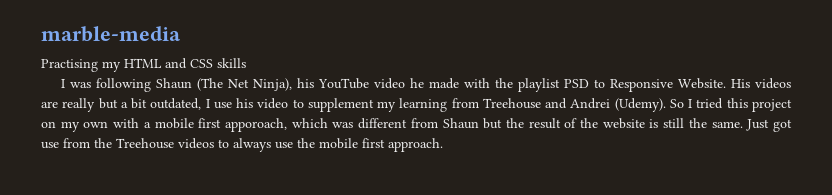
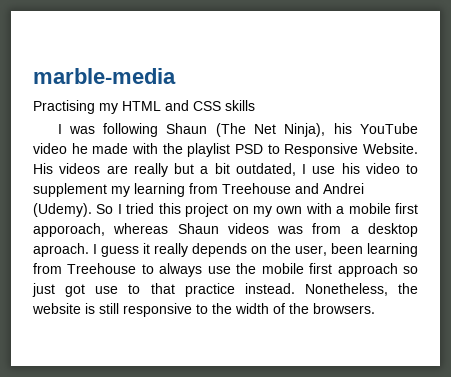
- So I tried this project on my own with a mobile first apporoach, which was different from Shaun but the result of the website is still the same. Just got use from the Treehouse videos to always use the mobile first approach.
+ So I tried this project on my own with a mobile first apporoach, whereas Shaun videos was from a desktop aproach. I guess it really depends on the user, been learning from Treehouse to always use the mobile first approach so just got use to that practice instead. Nonetheless, the website is still responsive to the width of the browsers.

